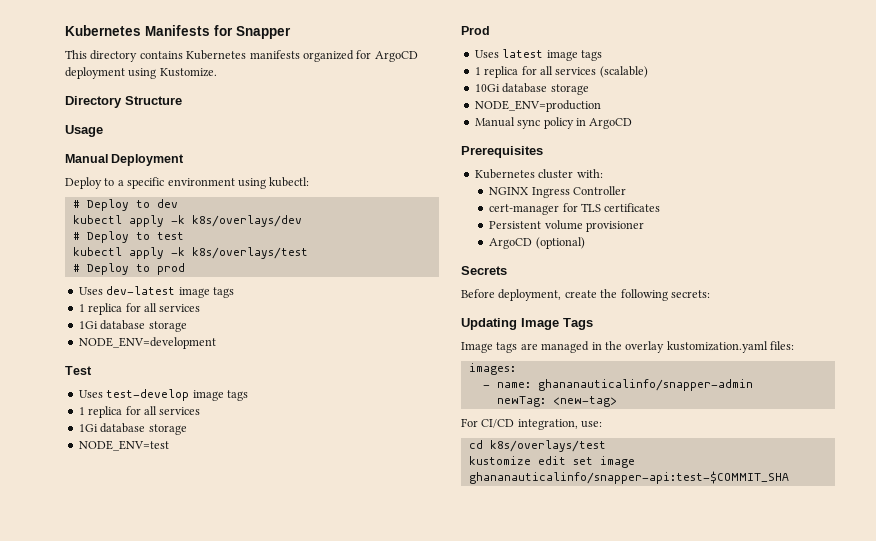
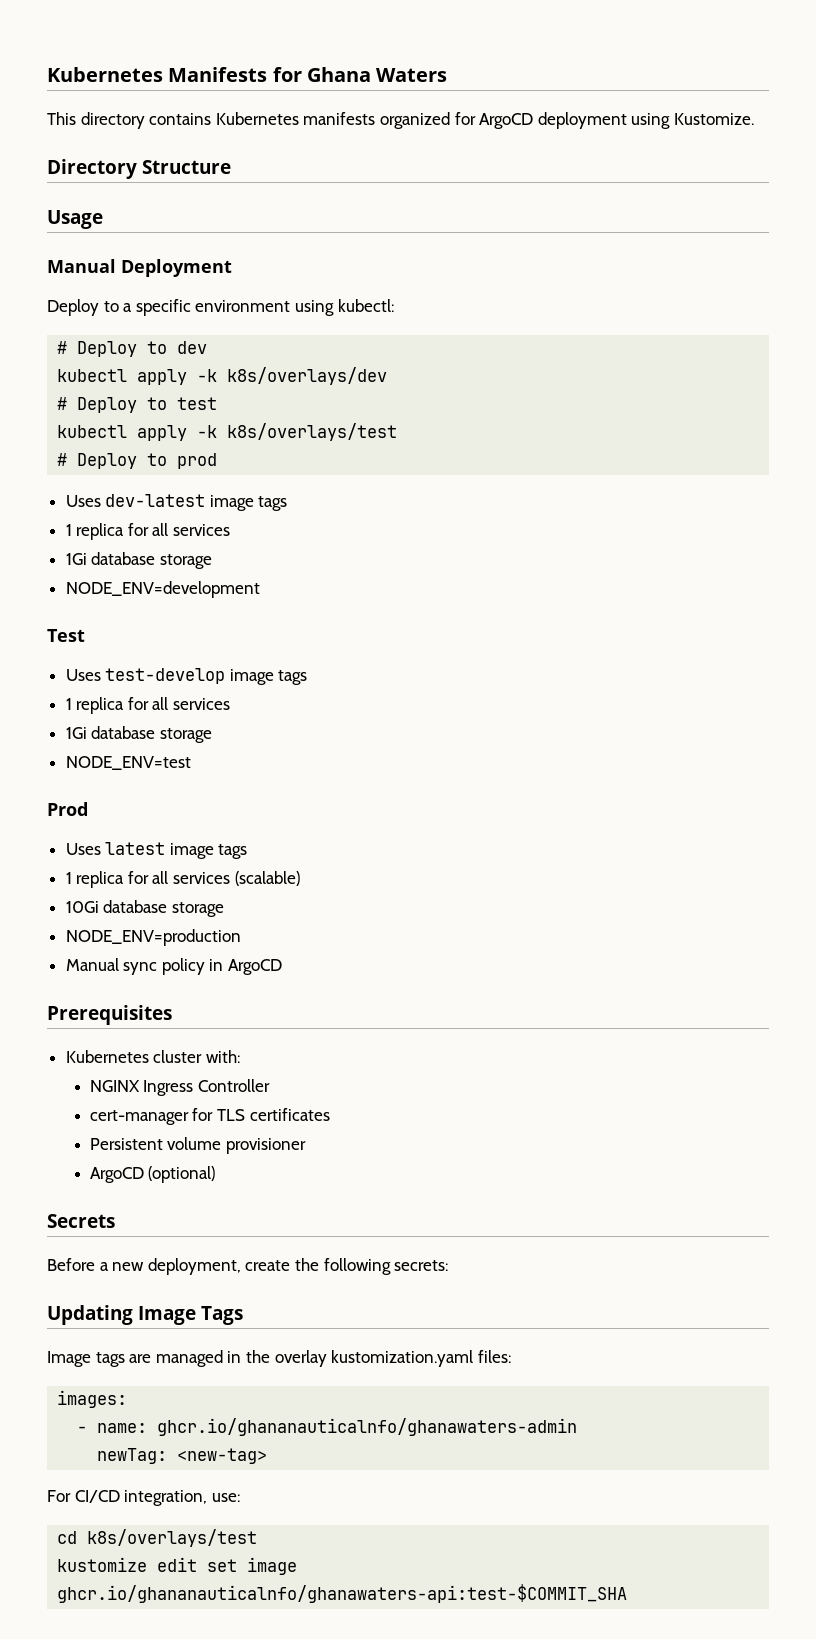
- Kubernetes Manifests for Snapper
+ Kubernetes Manifests for Ghana Waters
- Before deployment, create the following secrets:
+ Before a new deployment, create the following secrets:
- - name: ghananauticalinfo/snapper-admin
+ - name: ghcr.io/ghananauticalnfo/ghanawaters-admin
- kustomize edit set image ghananauticalinfo/snapper-api:test-$COMMIT_SHA
+ kustomize edit set image ghcr.io/ghananauticalnfo/ghanawaters-api:test-$COMMIT_SHA

